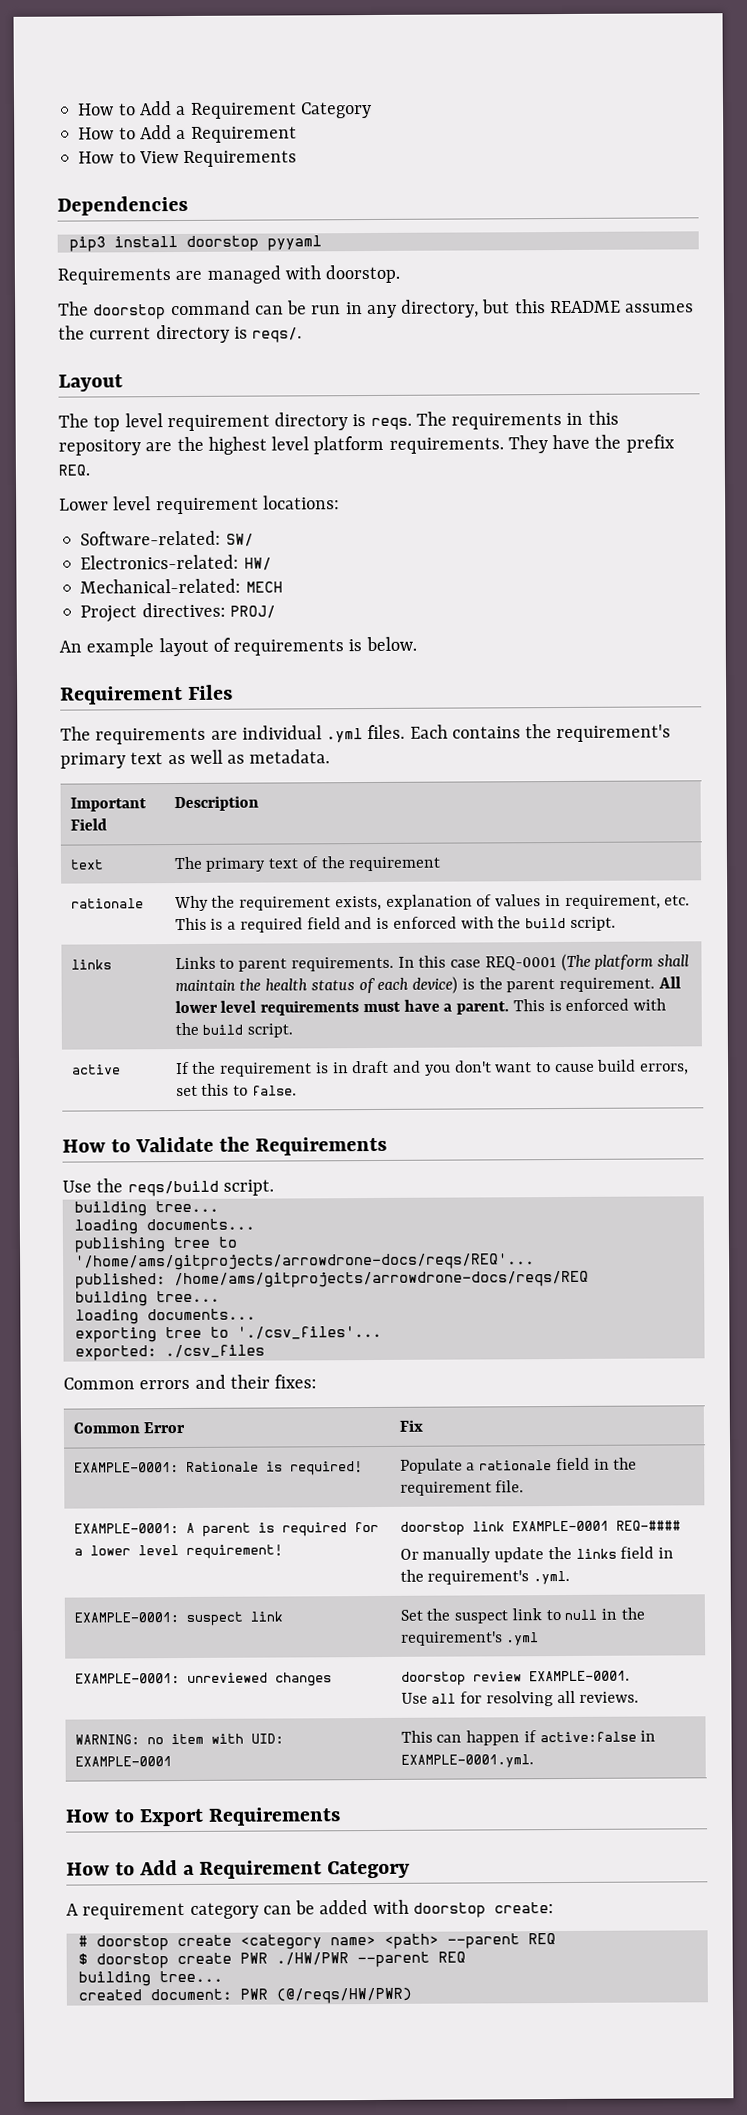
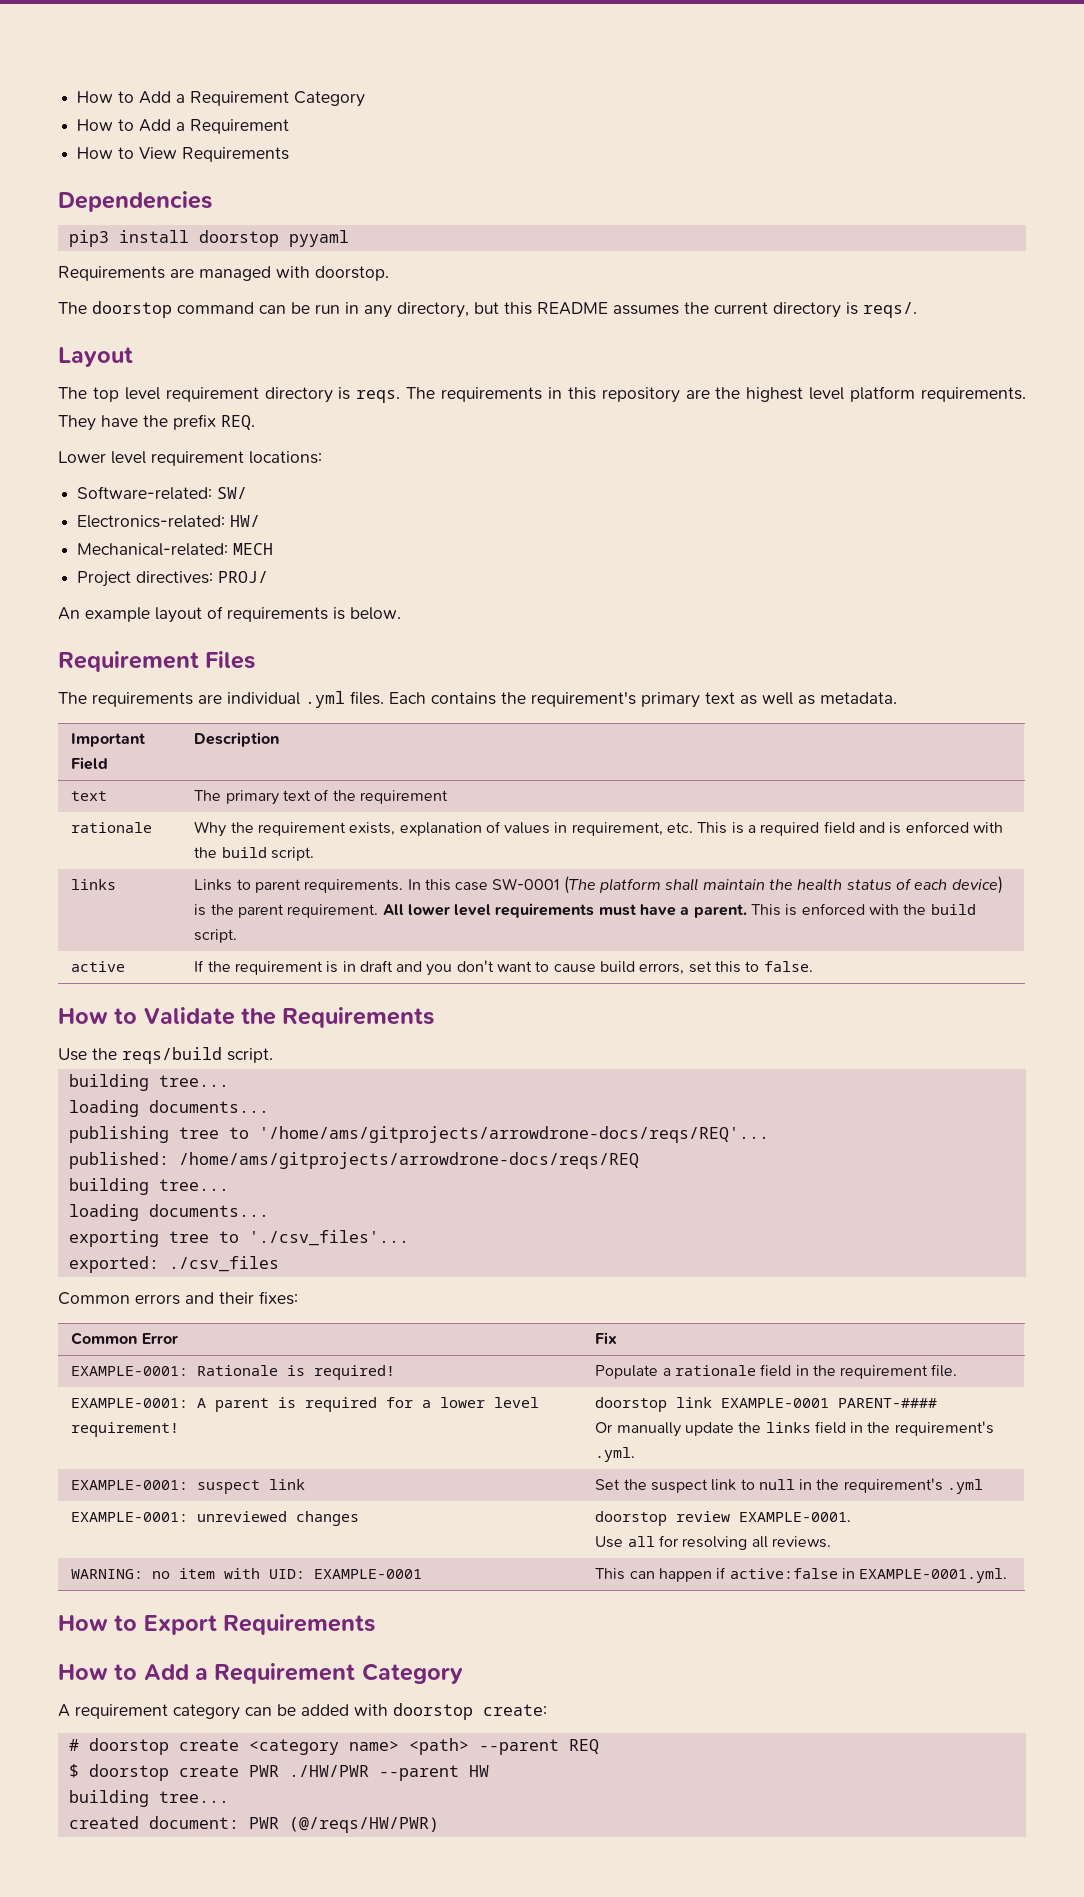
- links | Links to parent requirements. In this case REQ-0001 (The platform shall maintain the health status of each device) is the parent requirement. All lower level requirements must have a parent. This is enforced with the build script.
+ links | Links to parent requirements. In this case SW-0001 (The platform shall maintain the health status of each device) is the parent requirement. All lower level requirements must have a parent. This is enforced with the build script.
- EXAMPLE-0001: A parent is required for a lower level requirement! | doorstop link EXAMPLE-0001 REQ-####
+ EXAMPLE-0001: A parent is required for a lower level requirement! | doorstop link EXAMPLE-0001 PARENT-####
- $ doorstop create PWR ./HW/PWR --parent REQ
+ $ doorstop create PWR ./HW/PWR --parent HW

